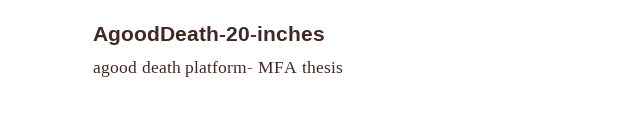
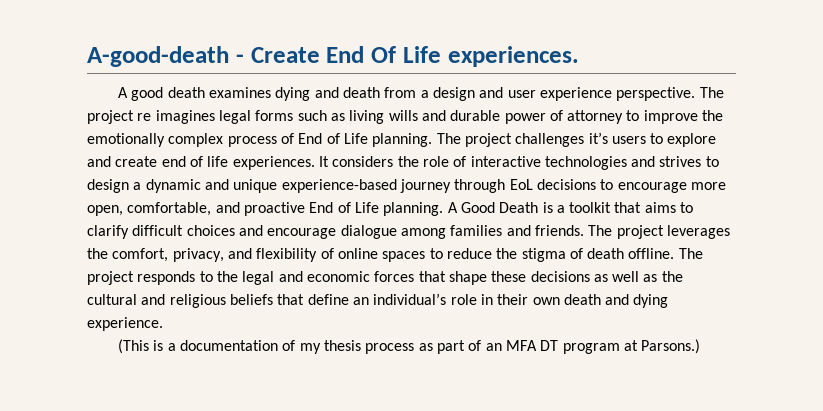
- AgoodDeath-20-inches
- agood death platform- MFA thesis
+ A-good-death - Create End Of Life experiences.
+ A good death examines dying and death from a design and user experience perspective. The project re imagines legal forms such as living wills and durable power of attorney to improve the emotionally complex process of End of Life planning. The project challenges it’s users to explore and create end of life experiences. It considers the role of interactive technologies and strives to design a dynamic and unique experience-based journey through EoL decisions to encourage more open, comfortable, and proactive End of Life planning. A Good Death is a toolkit that aims to clarify difficult choices and encourage dialogue among families and friends. The project leverages the comfort, privacy, and flexibility of online spaces to reduce the stigma of death offline. The project responds to the legal and economic forces that shape these decisions as well as the cultural and religious beliefs that define an individual’s role in their own death and dying experience.
+ (This is a documentation of my thesis process as part of an MFA DT program at Parsons.)

